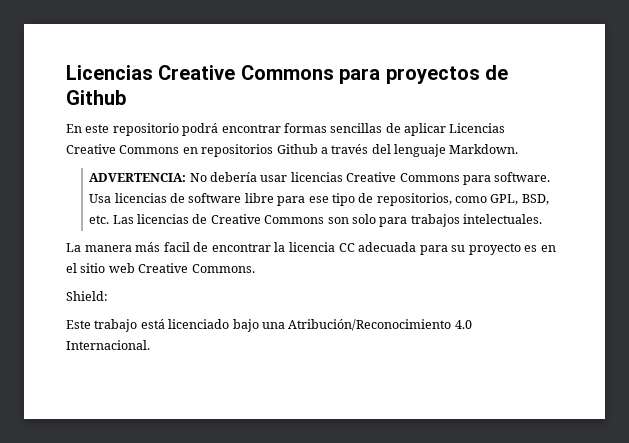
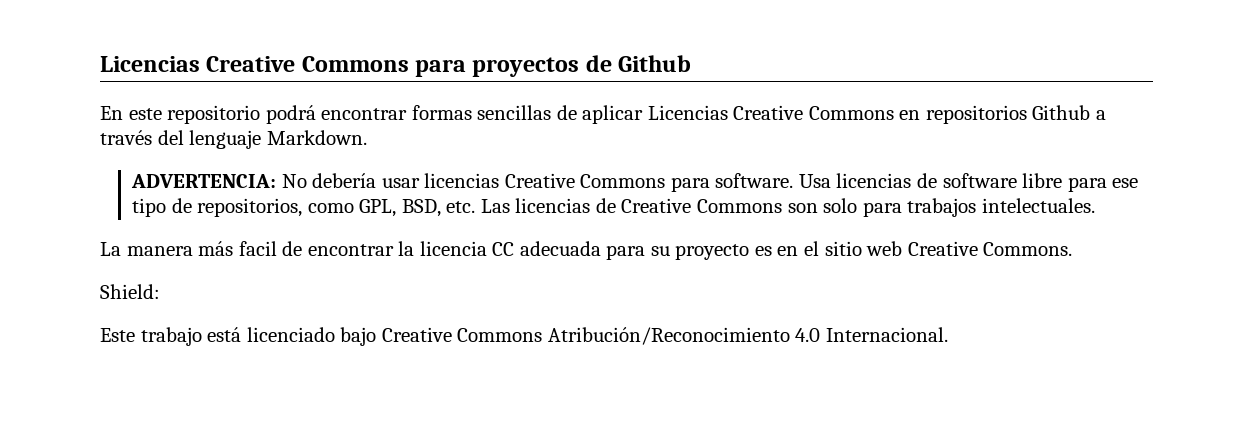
- Este trabajo está licenciado bajo una Atribución/Reconocimiento 4.0 Internacional.
+ Este trabajo está licenciado bajo Creative Commons Atribución/Reconocimiento 4.0 Internacional.

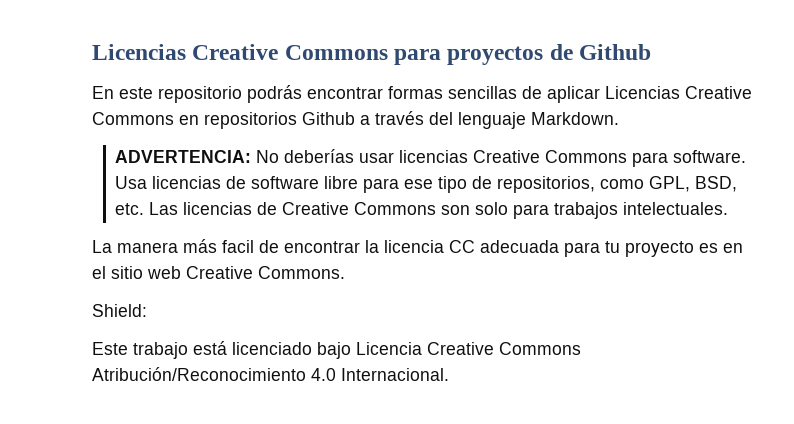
- En este repositorio podrá encontrar formas sencillas de aplicar Licencias Creative Commons en repositorios Github a través del lenguaje Markdown.
+ En este repositorio podrás encontrar formas sencillas de aplicar Licencias Creative Commons en repositorios Github a través del lenguaje Markdown.
- ADVERTENCIA: No debería usar licencias Creative Commons para software.
+ ADVERTENCIA: No deberías usar licencias Creative Commons para software.
- La manera más facil de encontrar la licencia CC adecuada para su proyecto es en el sitio web Creative Commons.
+ La manera más facil de encontrar la licencia CC adecuada para tu proyecto es en el sitio web Creative Commons.
- Este trabajo está licenciado bajo Creative Commons Atribución/Reconocimiento 4.0 Internacional.
+ Este trabajo está licenciado bajo Licencia Creative Commons Atribución/Reconocimiento 4.0 Internacional.

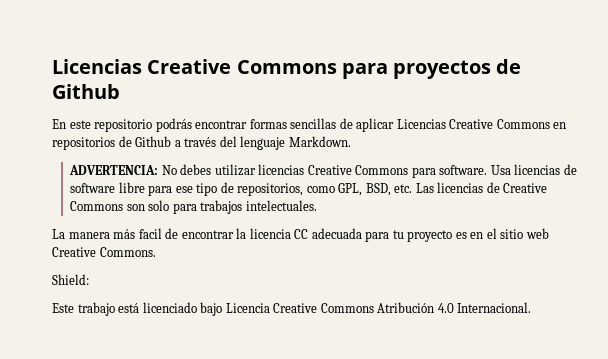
- En este repositorio podrás encontrar formas sencillas de aplicar Licencias Creative Commons en repositorios Github a través del lenguaje Markdown.
+ En este repositorio podrás encontrar formas sencillas de aplicar Licencias Creative Commons en repositorios de Github a través del lenguaje Markdown.
- ADVERTENCIA: No deberías usar licencias Creative Commons para software.
+ ADVERTENCIA: No debes utilizar licencias Creative Commons para software.
- Este trabajo está licenciado bajo Licencia Creative Commons Atribución/Reconocimiento 4.0 Internacional.
+ Este trabajo está licenciado bajo Licencia Creative Commons Atribución 4.0 Internacional.

